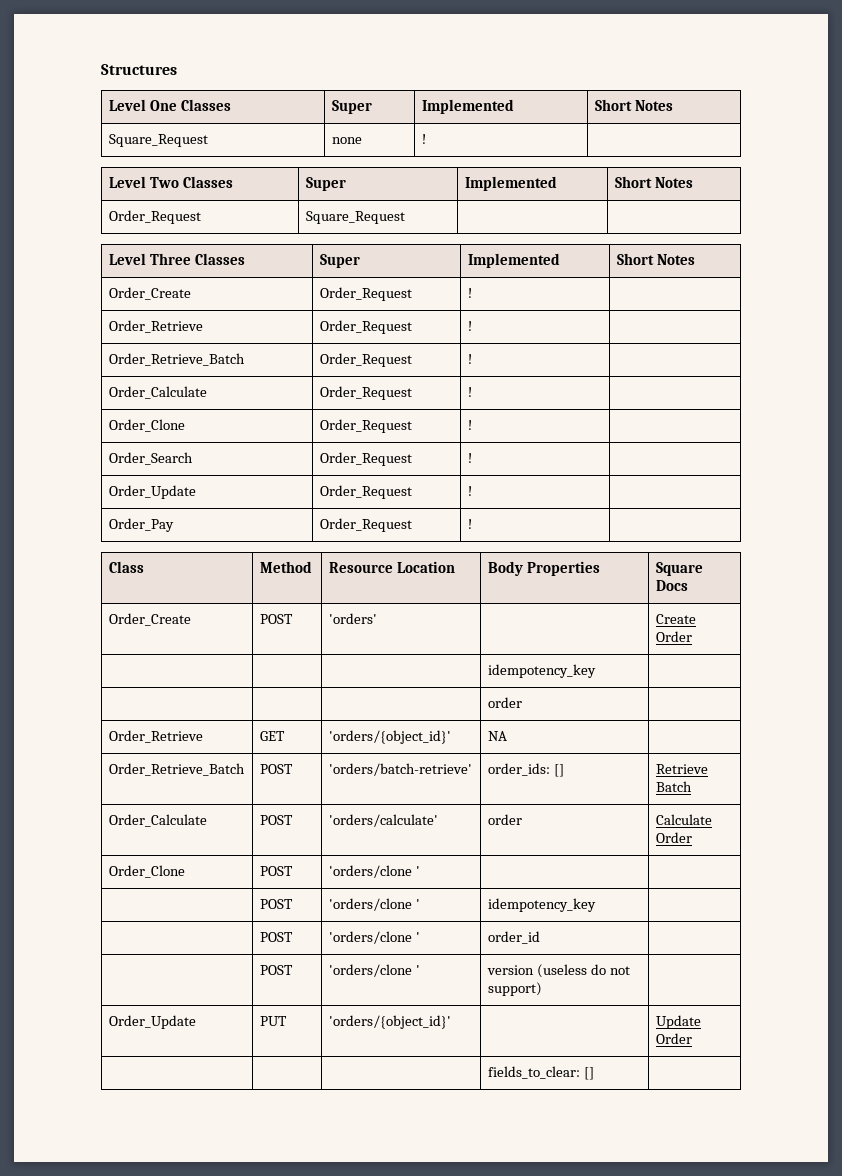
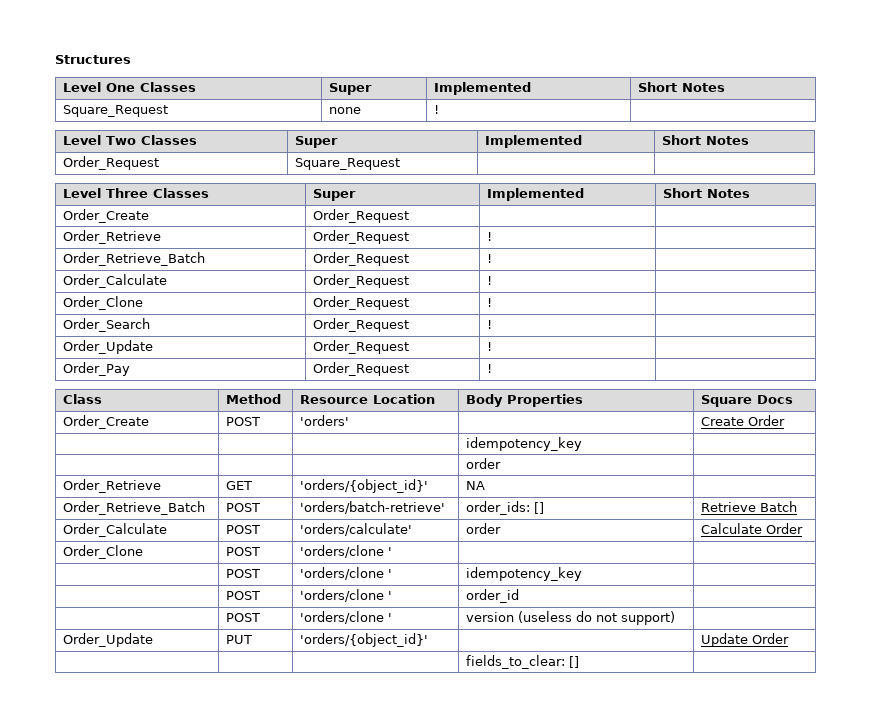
- Order_Create | Order_Request | ! |
+ Order_Create | Order_Request | |

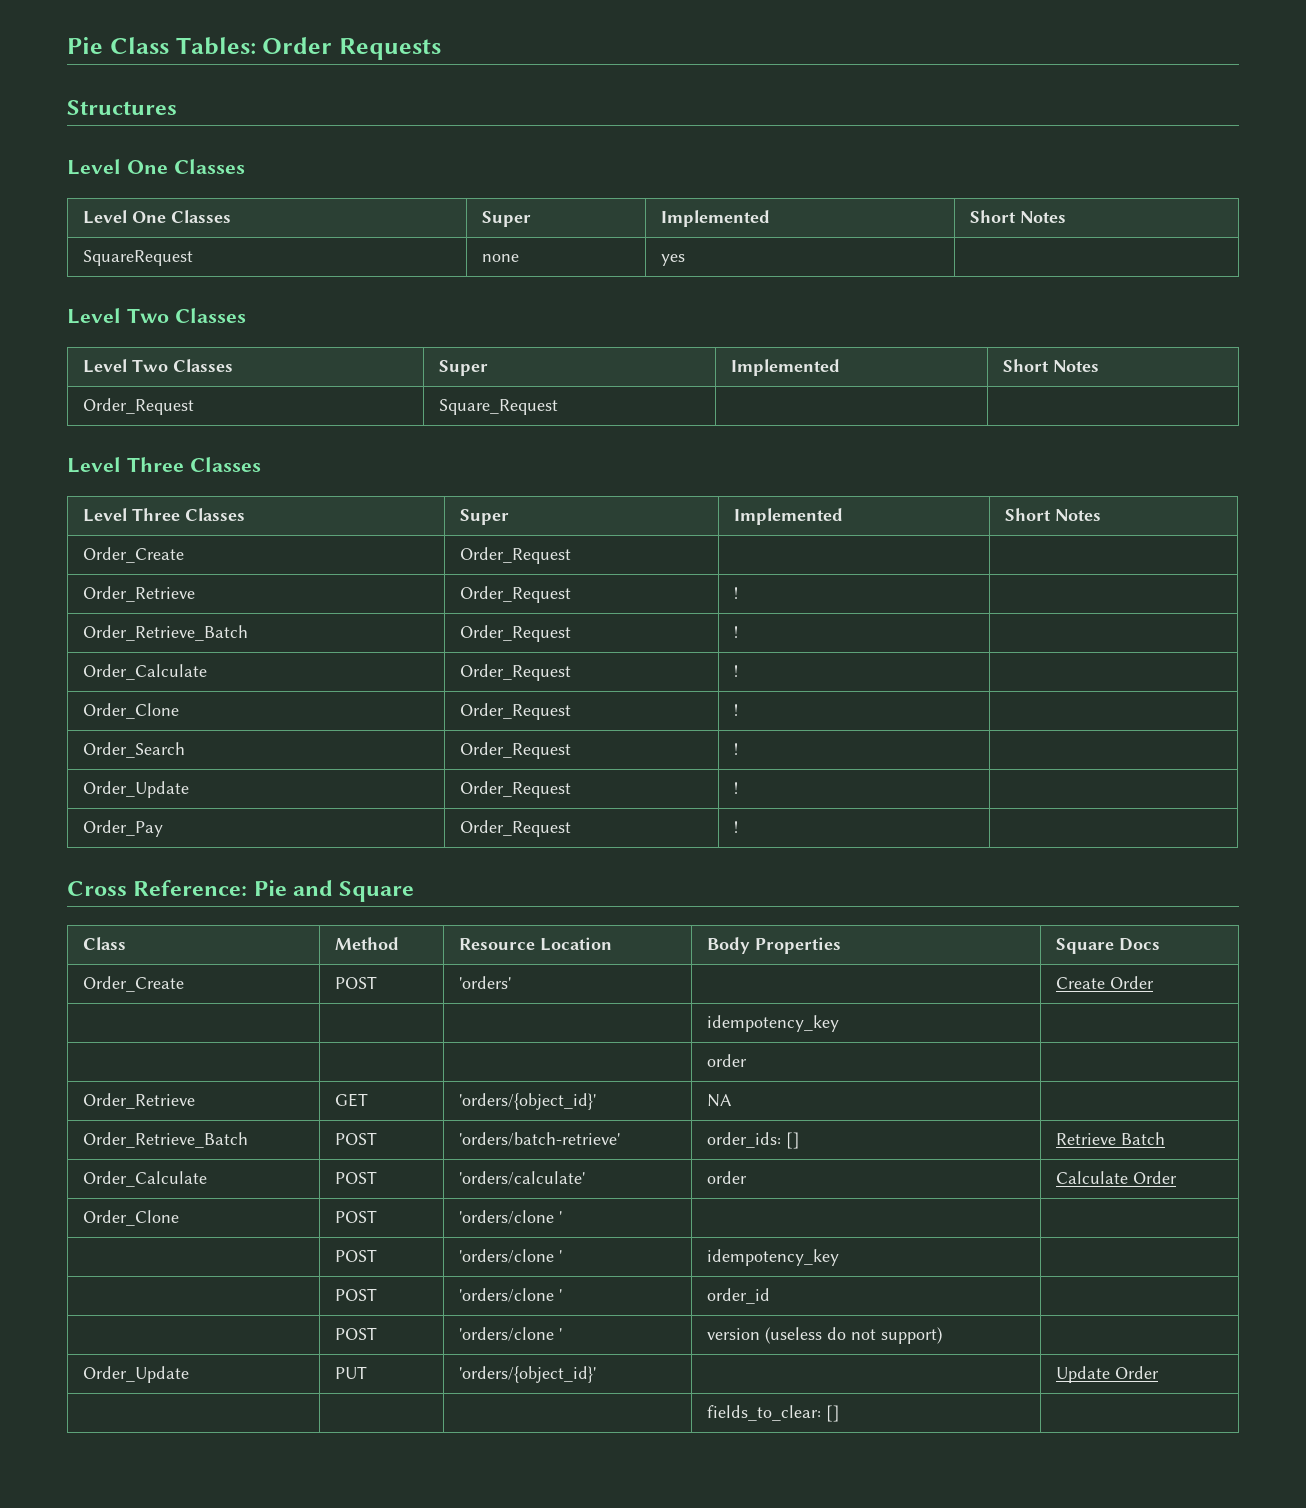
+ Pie Class Tables: Order Requests
  Structures
+ Level One Classes
- Square_Request | none | ! |
+ SquareRequest | none | yes |
+ Level Two Classes
  Order_Request | Square_Request | |
+ Level Three Classes
+ Cross Reference: Pie and Square

